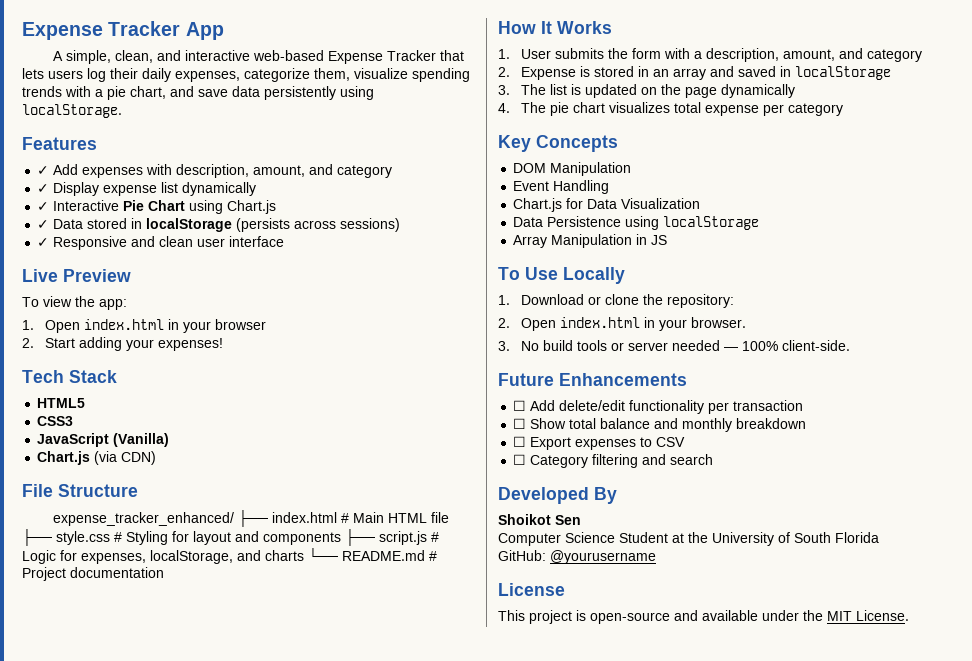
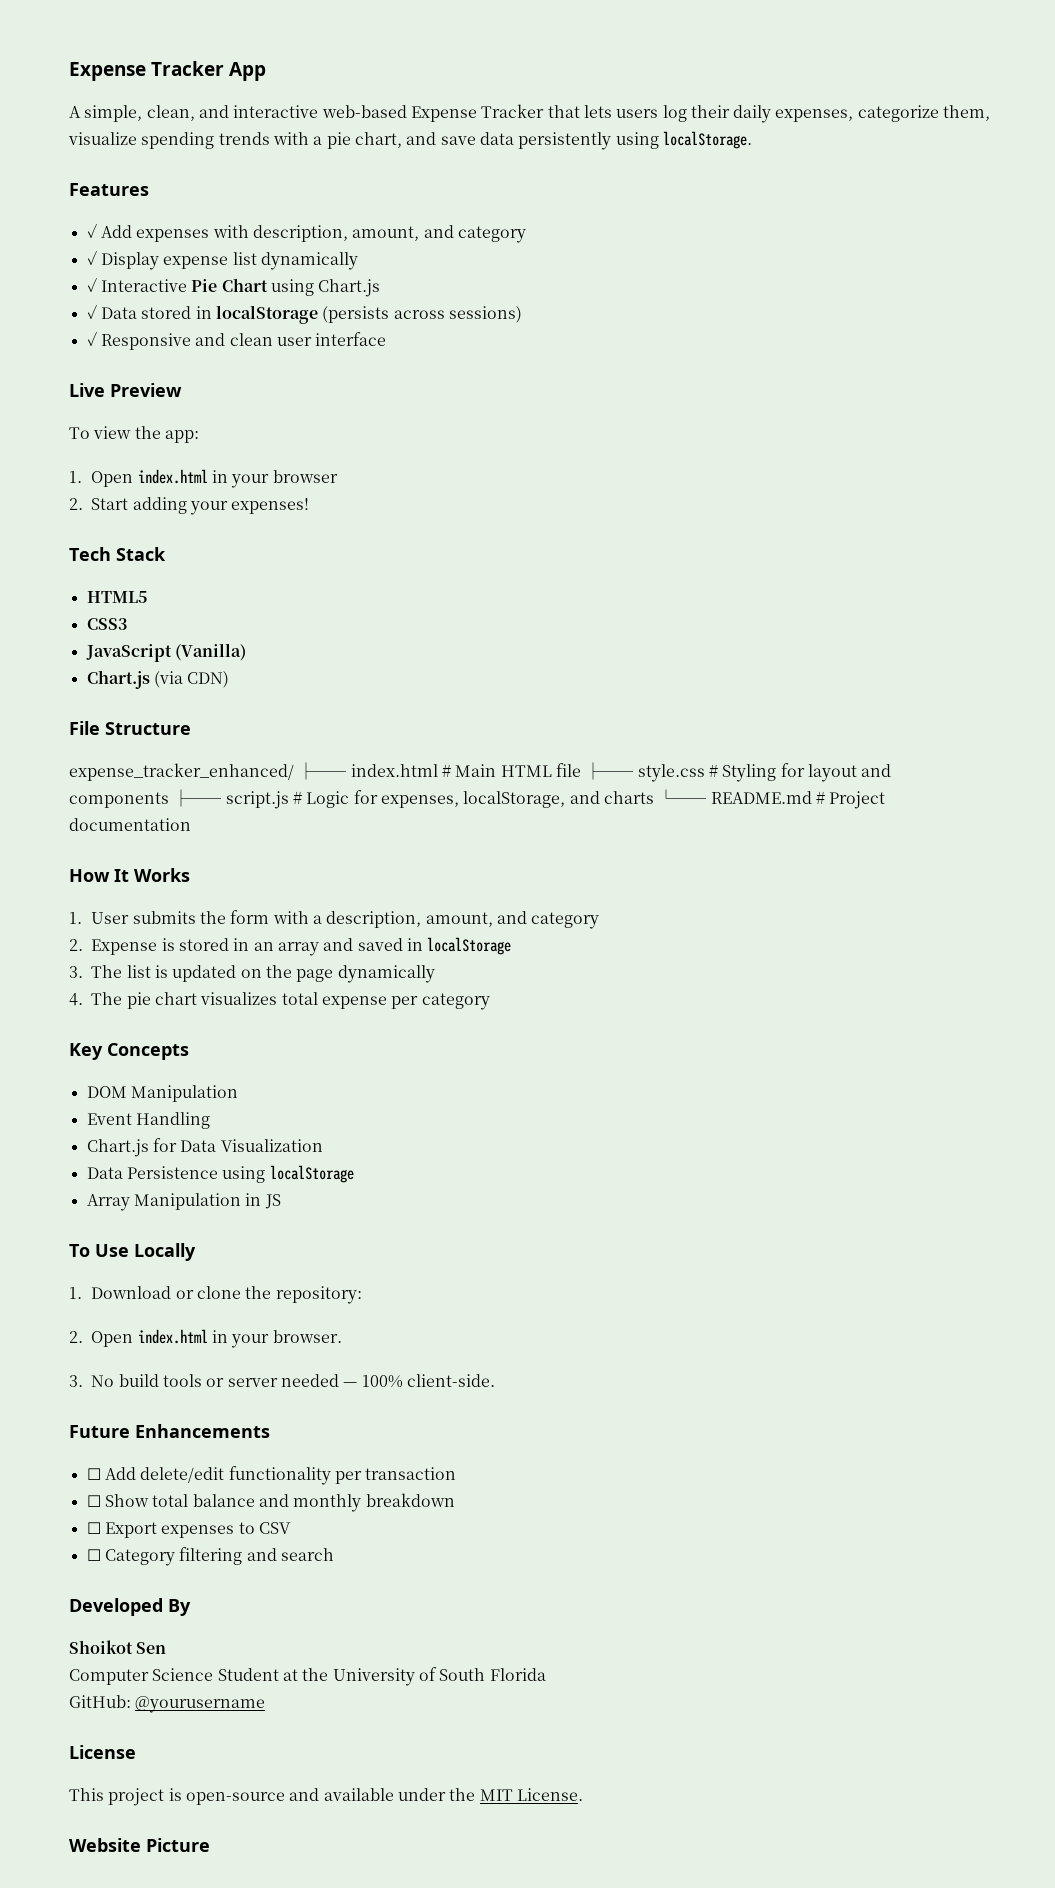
+ Website Picture

